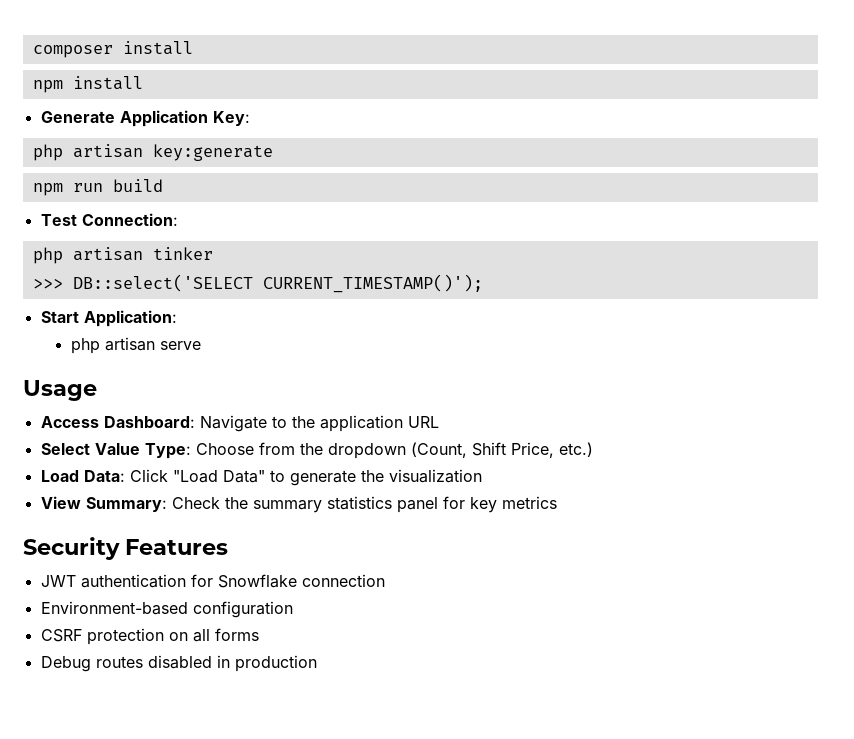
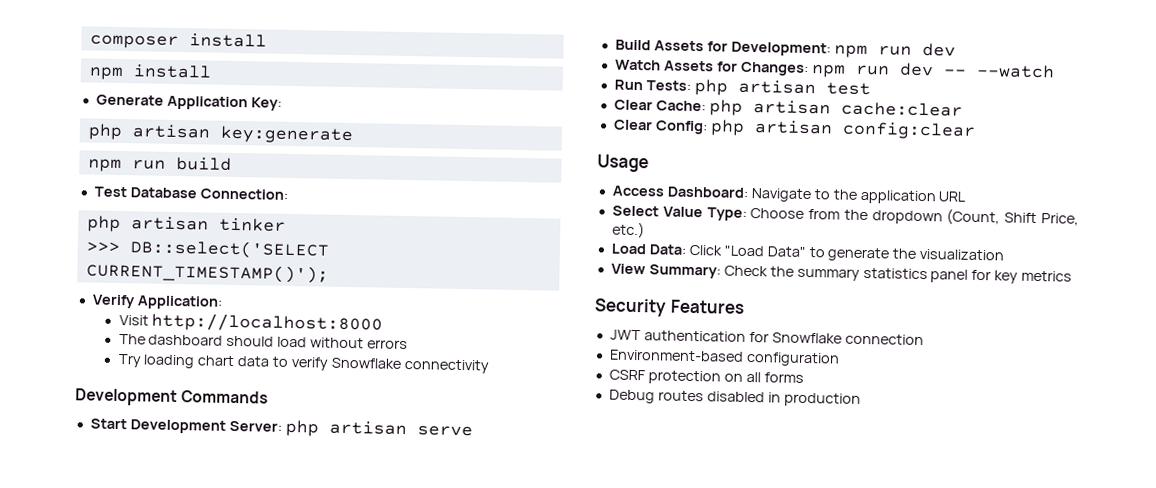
- Test Connection:
+ Test Database Connection:
- Start Application:
+ Verify Application:
- php artisan serve
+ Visit http://localhost:8000
+ The dashboard should load without errors
+ Try loading chart data to verify Snowflake connectivity
+ Development Commands
+ Start Development Server: php artisan serve
+ Build Assets for Development: npm run dev
+ Watch Assets for Changes: npm run dev -- --watch
+ Run Tests: php artisan test
+ Clear Cache: php artisan cache:clear
+ Clear Config: php artisan config:clear

